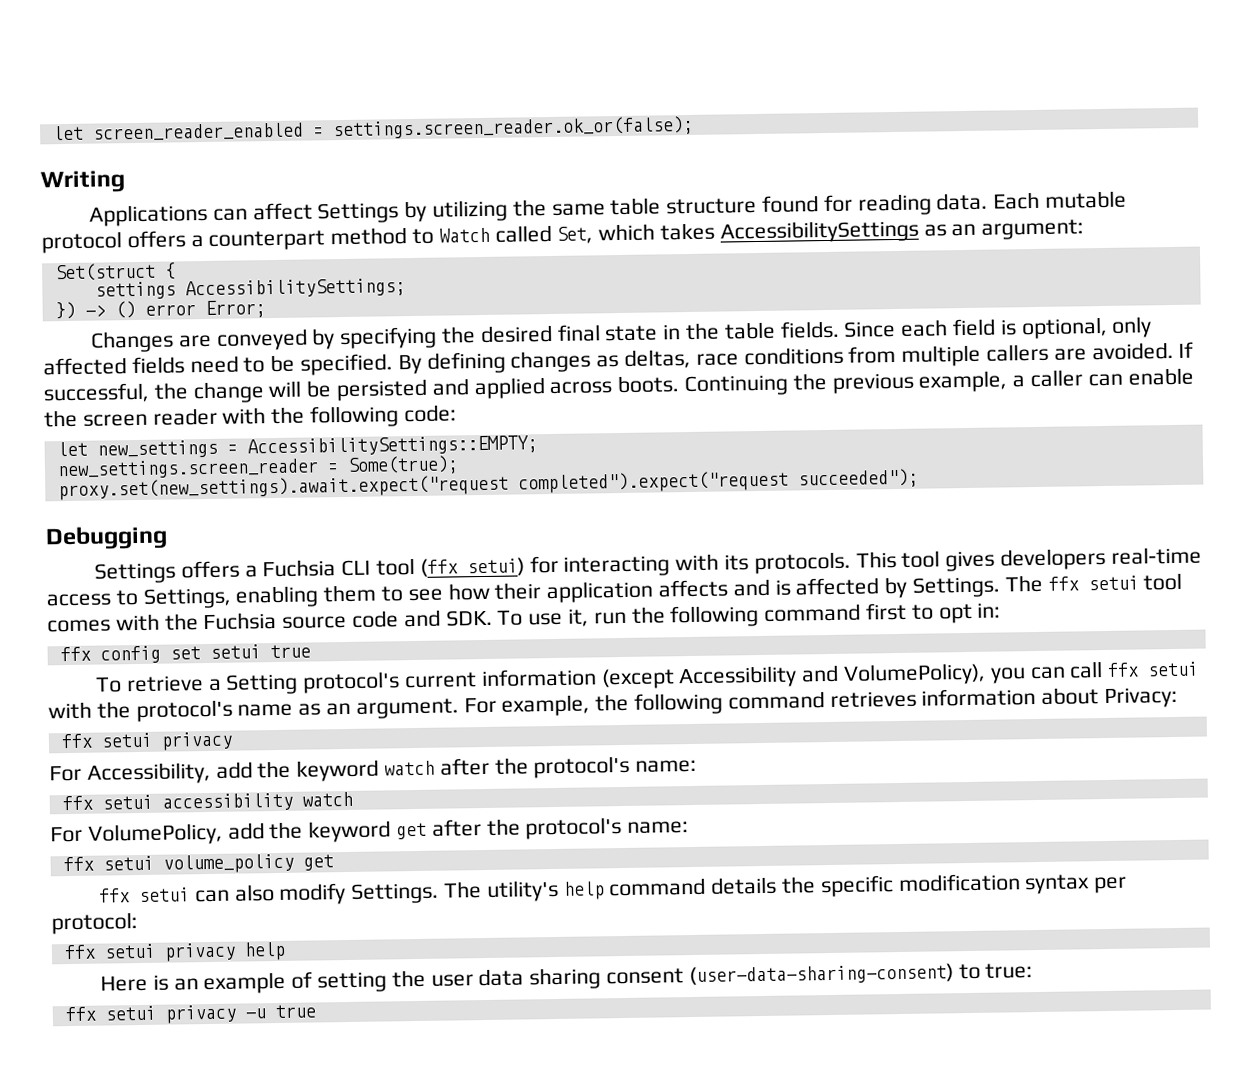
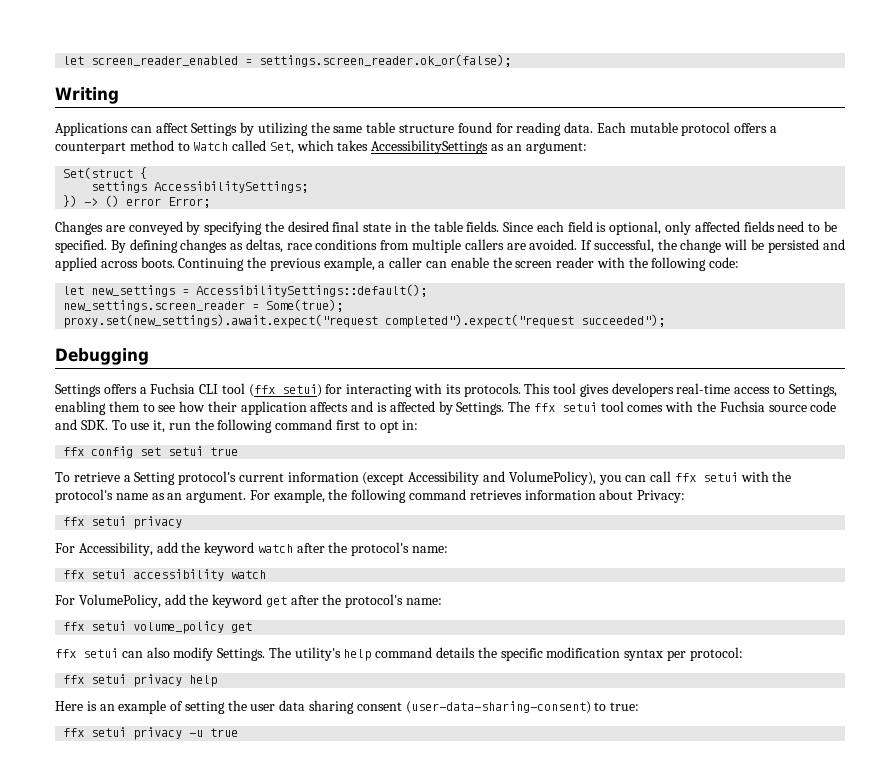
- let new_settings = AccessibilitySettings::EMPTY;
+ let new_settings = AccessibilitySettings::default();

